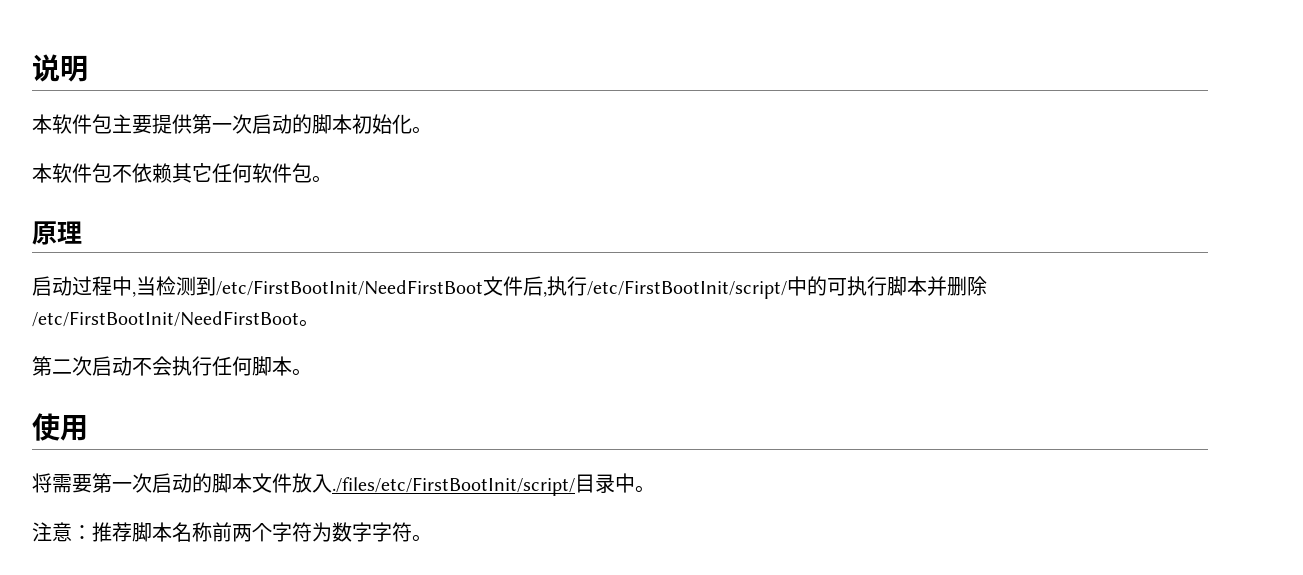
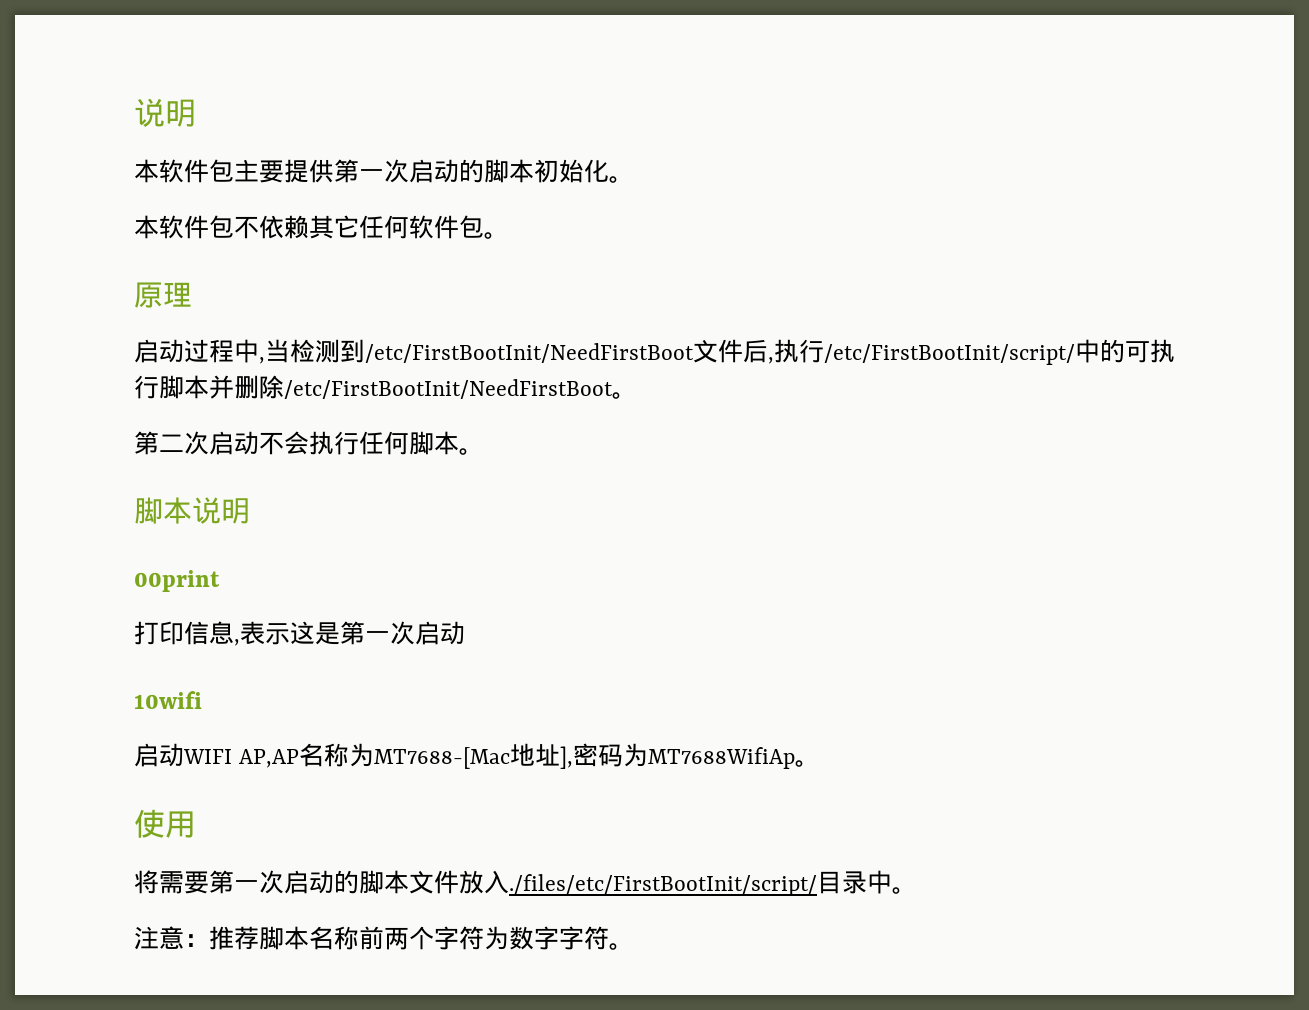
+ 脚本说明
+ 00print
+ 打印信息,表示这是第一次启动
+ 10wifi
+ 启动WIFI AP,AP名称为MT7688-[Mac地址],密码为MT7688WifiAp。

